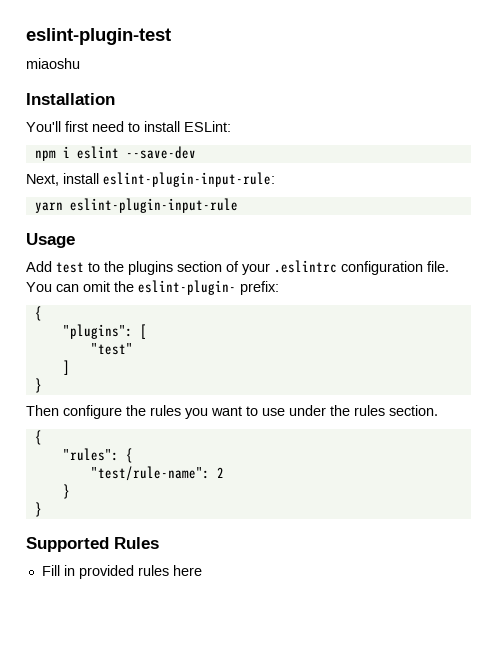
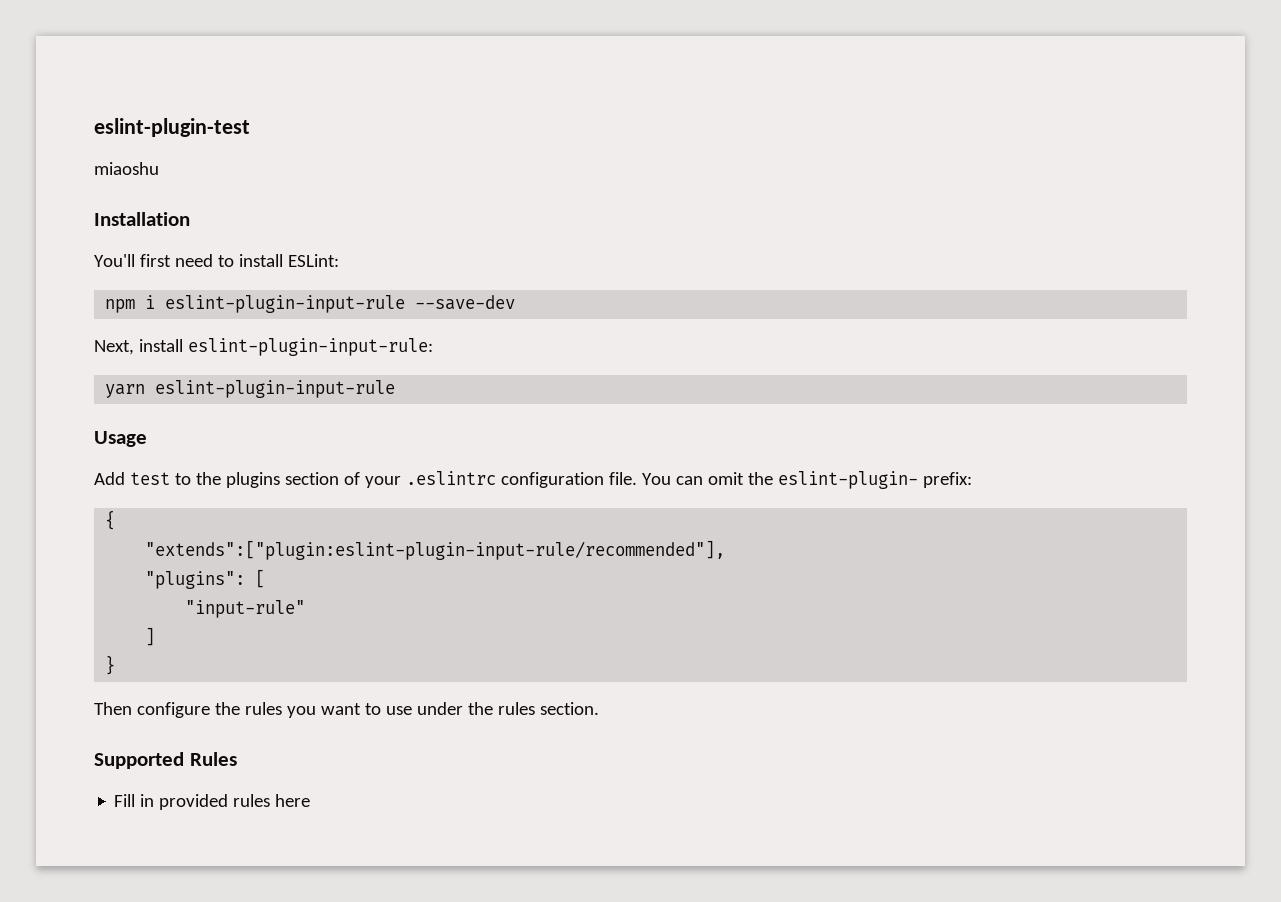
- npm i eslint --save-dev
+ npm i eslint-plugin-input-rule --save-dev
+ "extends":["plugin:eslint-plugin-input-rule/recommended"],
- "test"
+ "input-rule"
  Then configure the rules you want to use under the rules section.
- {
- "rules": {
- "test/rule-name": 2
- }
- }

